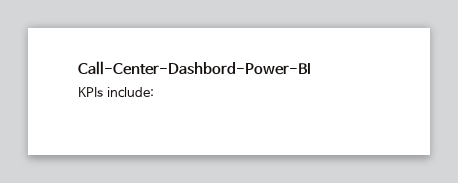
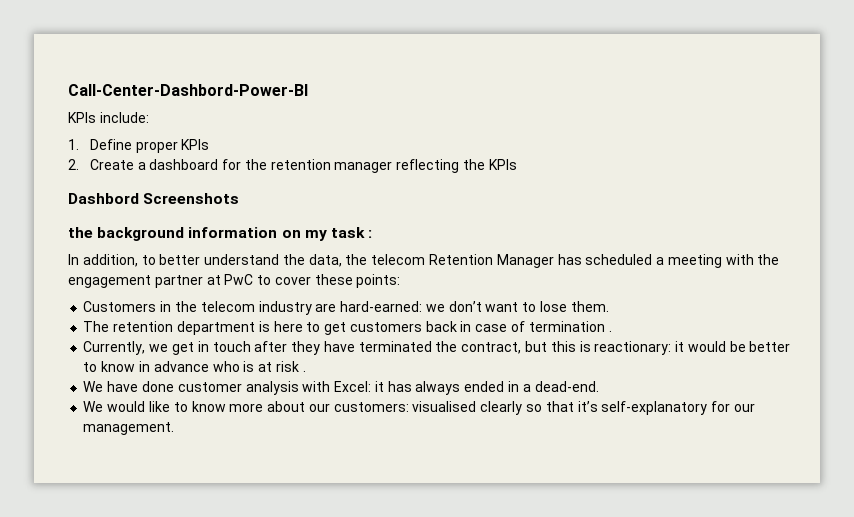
+ 1. Define proper KPIs
+ 2. Create a dashboard for the retention manager reflecting the KPIs
+ Dashbord Screenshots
+ the background information on my task :
+ In addition, to better understand the data, the telecom Retention Manager has scheduled a meeting with the engagement partner at PwC to cover these points:
+ Customers in the telecom industry are hard-earned: we don’t want to lose them.
+ The retention department is here to get customers back in case of termination .
+ Currently, we get in touch after they have terminated the contract, but this is reactionary: it would be better to know in advance who is at risk .
+ We have done customer analysis with Excel: it has always ended in a dead-end.
+ We would like to know more about our customers: visualised clearly so that it’s self-explanatory for our management.

